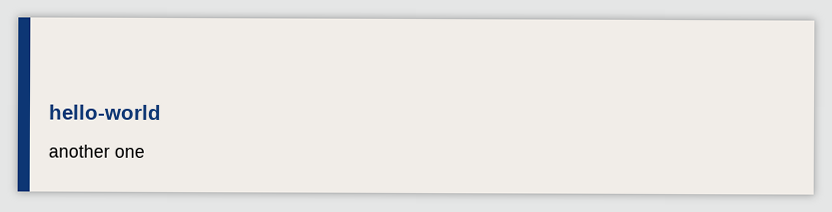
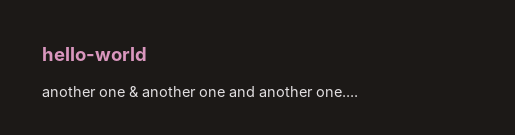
- another one
+ another one & another one and another one....

